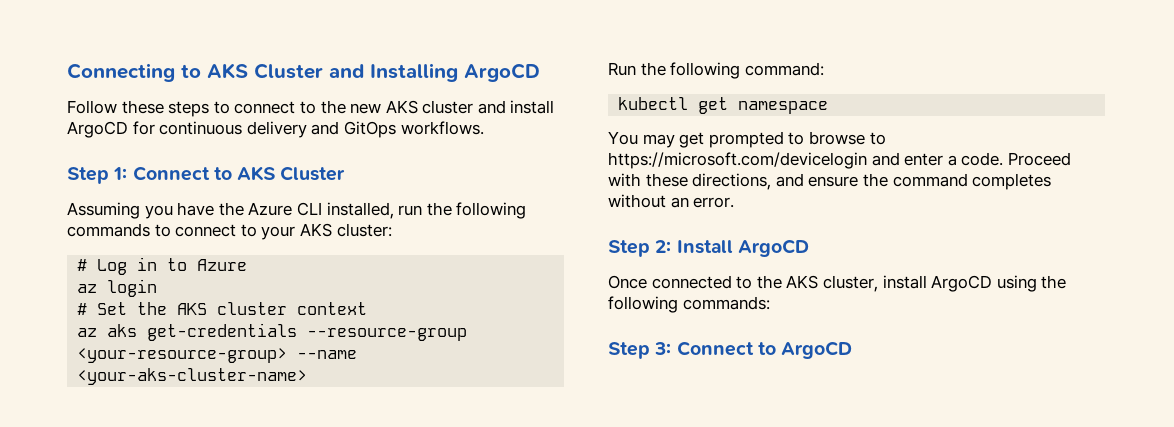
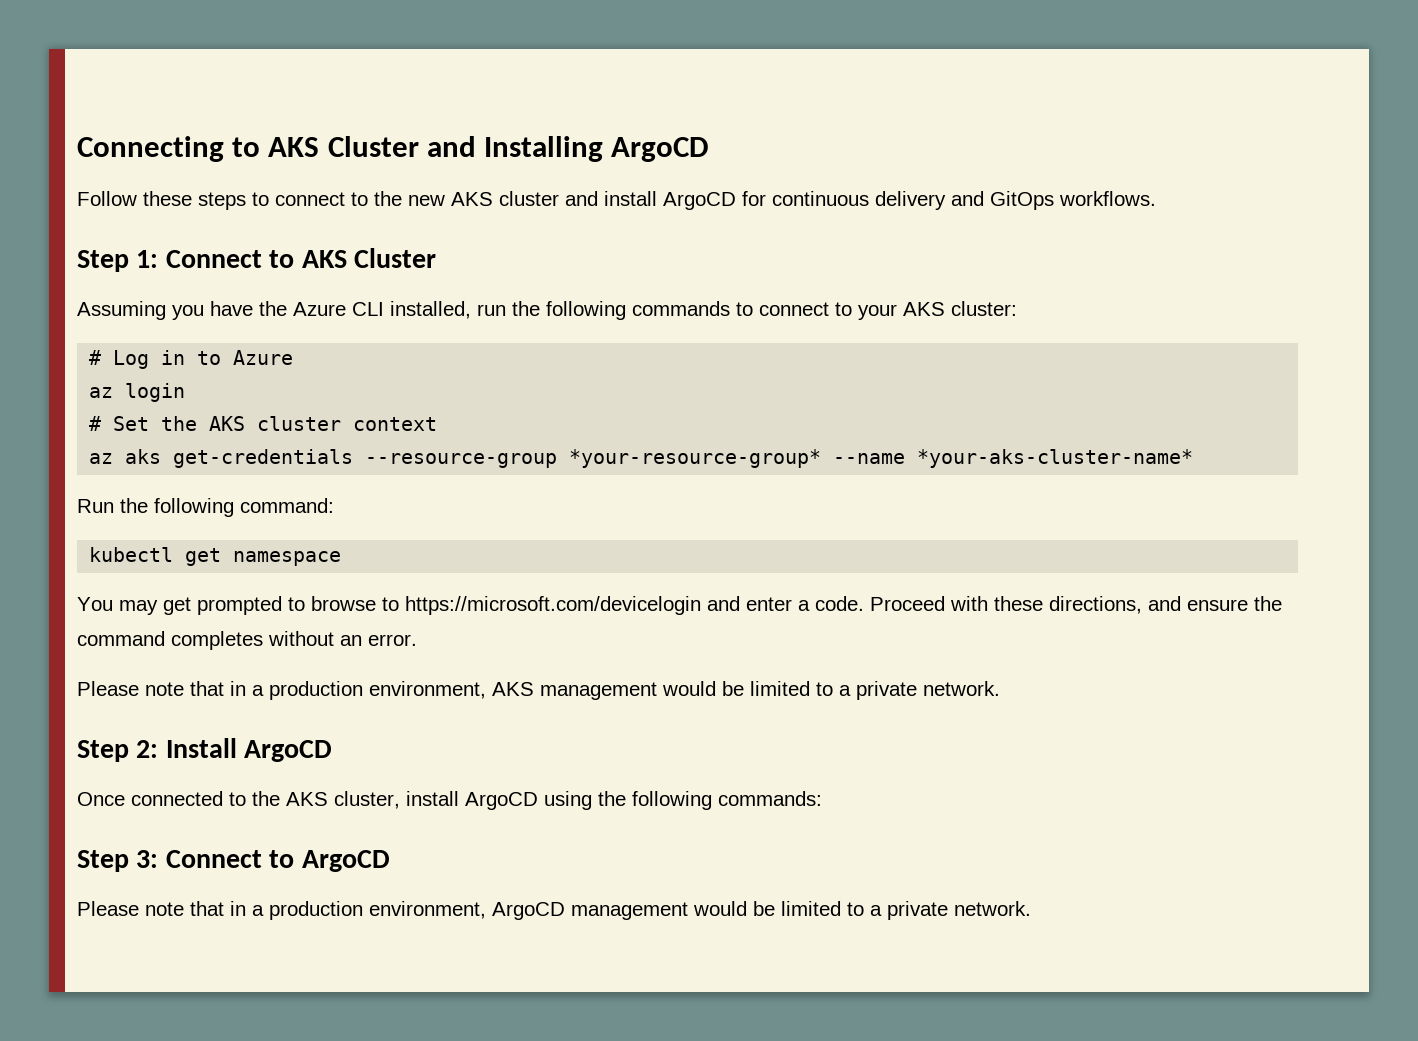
- az aks get-credentials --resource-group <your-resource-group> --name <your-aks-cluster-name>
+ az aks get-credentials --resource-group *your-resource-group* --name *your-aks-cluster-name*
+ Please note that in a production environment, AKS management would be limited to a private network.
+ Please note that in a production environment, ArgoCD management would be limited to a private network.

